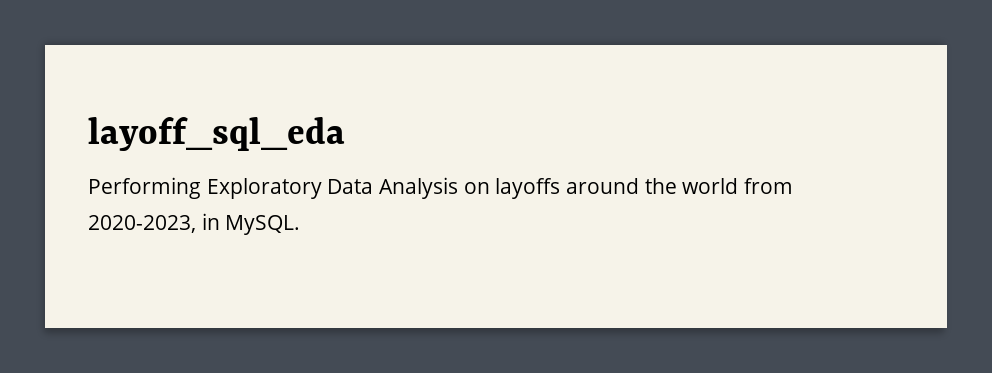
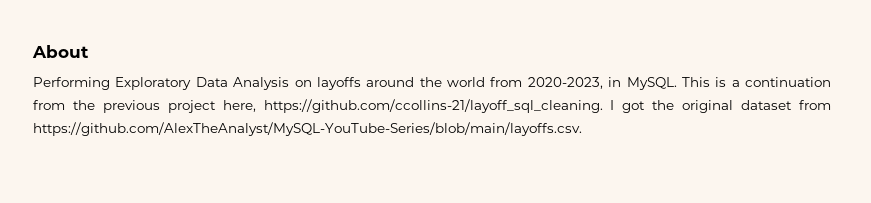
- layoff_sql_eda
+ About
+ This is a continuation from the previous project here, https://github.com/ccollins-21/layoff_sql_cleaning. I got the original dataset from https://github.com/AlexTheAnalyst/MySQL-YouTube-Series/blob/main/layoffs.csv.

